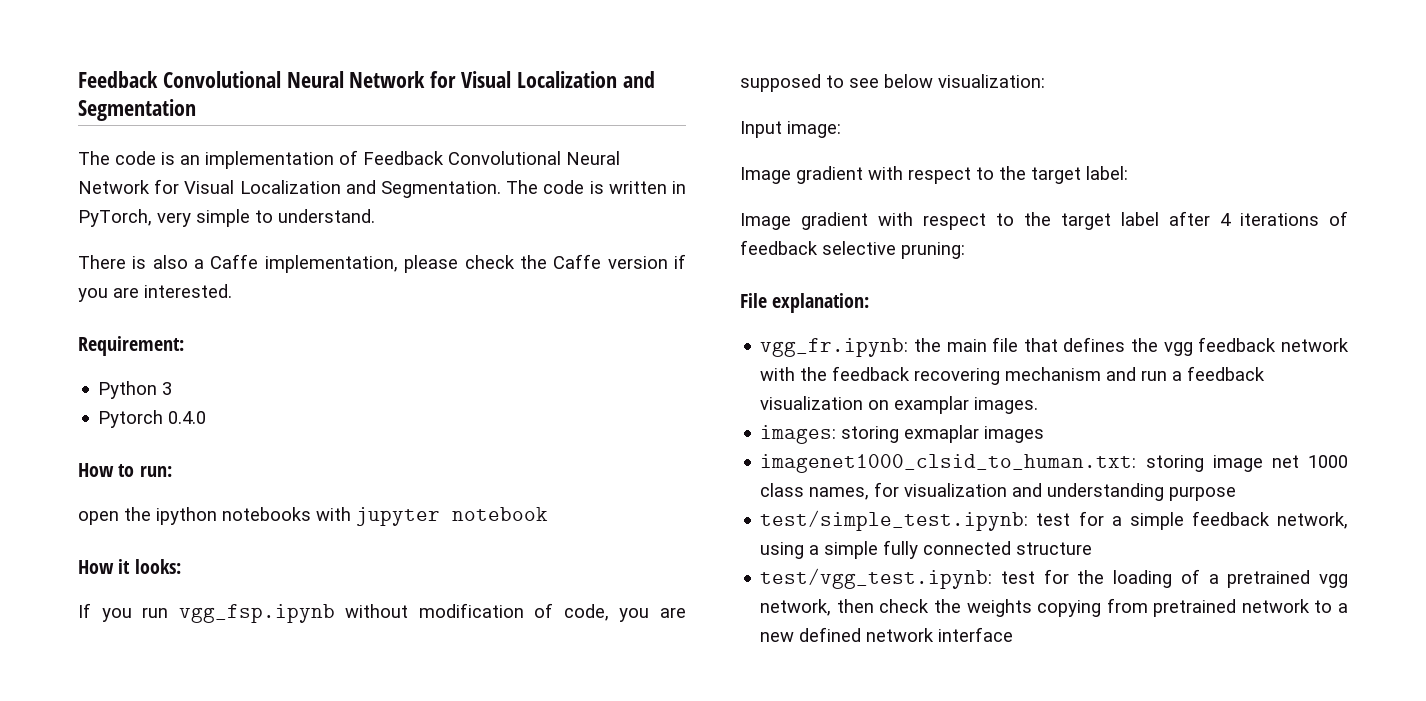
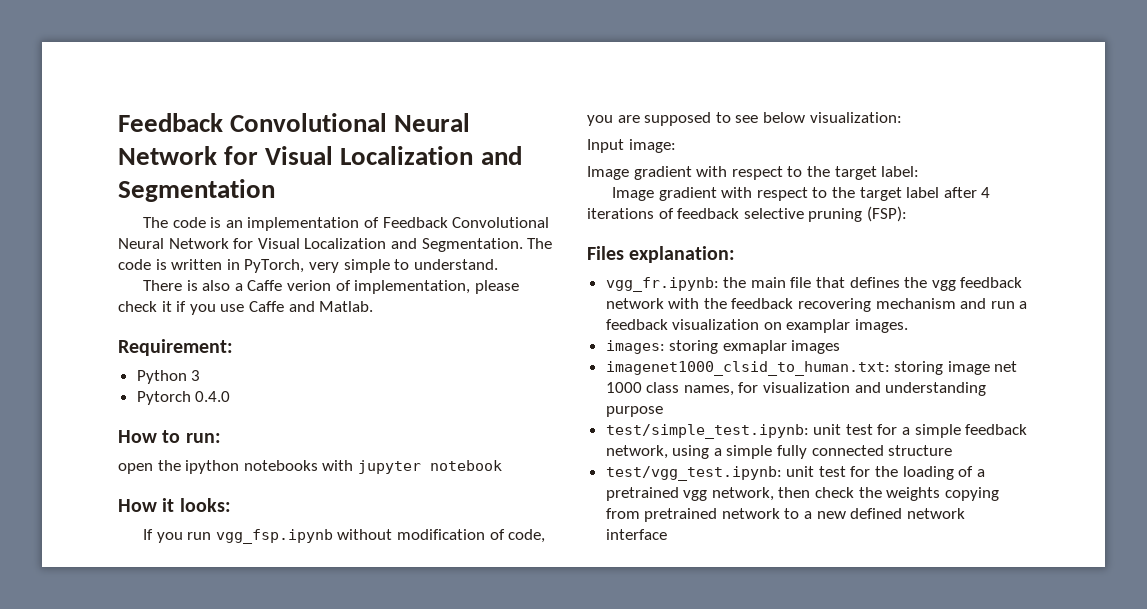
- There is also a Caffe implementation, please check the Caffe version if you are interested.
+ There is also a Caffe verion of implementation, please check it if you use Caffe and Matlab.
- Image gradient with respect to the target label after 4 iterations of feedback selective pruning:
- File explanation:
+ Image gradient with respect to the target label after 4 iterations of feedback selective pruning (FSP):
+ Files explanation:
- test/simple_test.ipynb: test for a simple feedback network, using a simple fully connected structure
+ test/simple_test.ipynb: unit test for a simple feedback network, using a simple fully connected structure
- test/vgg_test.ipynb: test for the loading of a pretrained vgg network, then check the weights copying from pretrained network to a new defined network interface
+ test/vgg_test.ipynb: unit test for the loading of a pretrained vgg network, then check the weights copying from pretrained network to a new defined network interface

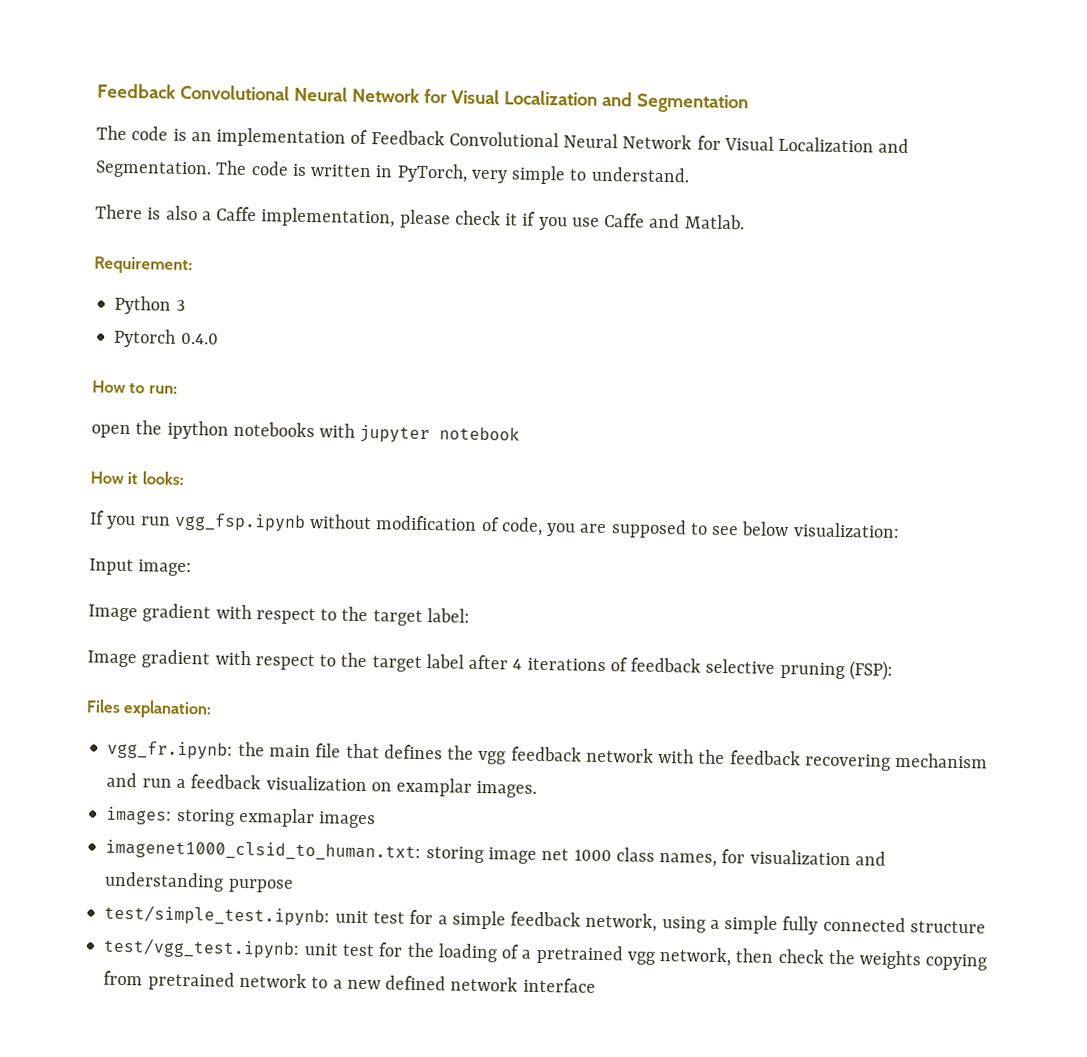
- There is also a Caffe verion of implementation, please check it if you use Caffe and Matlab.
+ There is also a Caffe implementation, please check it if you use Caffe and Matlab.

